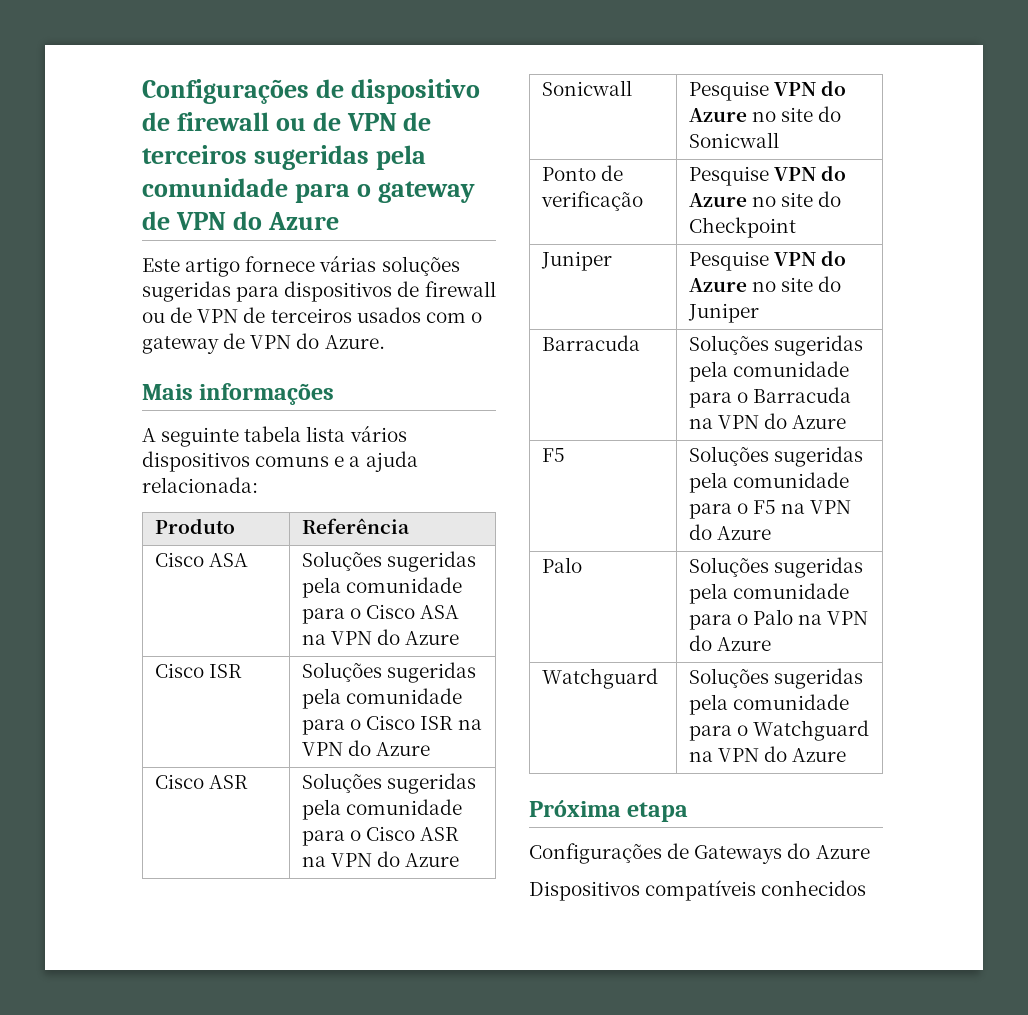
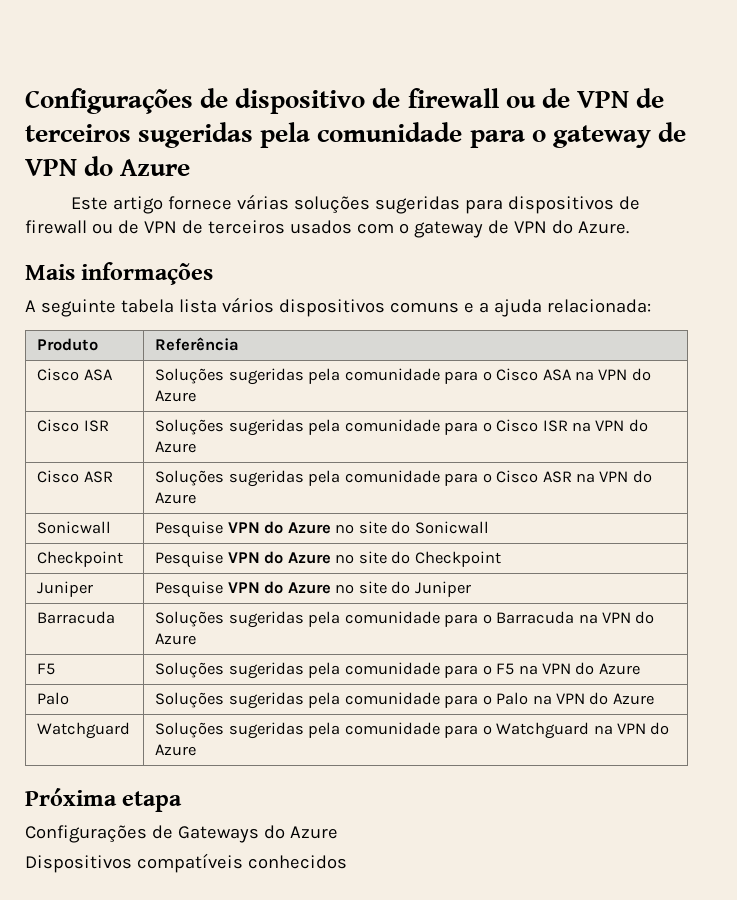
- Ponto de verificação | Pesquise VPN do Azure no site do Checkpoint
+ Checkpoint | Pesquise VPN do Azure no site do Checkpoint

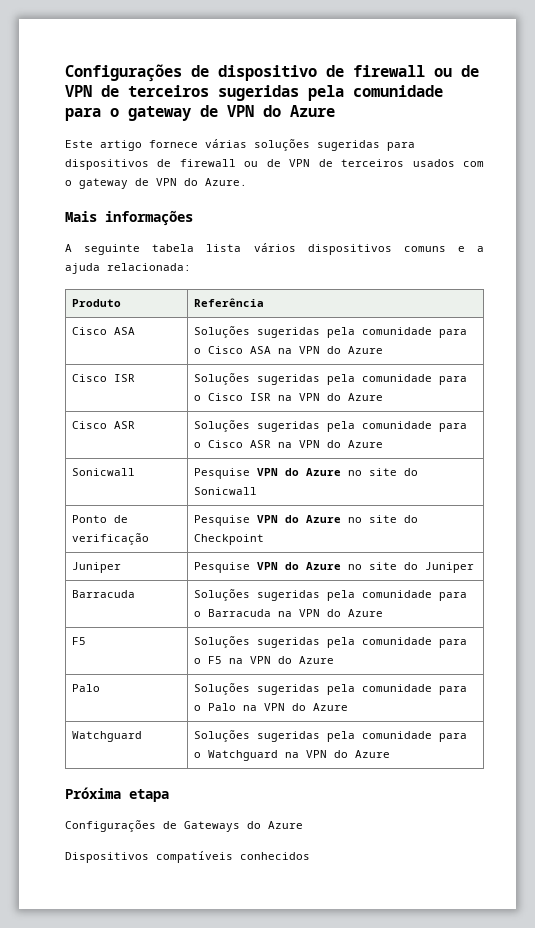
- Checkpoint | Pesquise VPN do Azure no site do Checkpoint
+ Ponto de verificação | Pesquise VPN do Azure no site do Checkpoint

